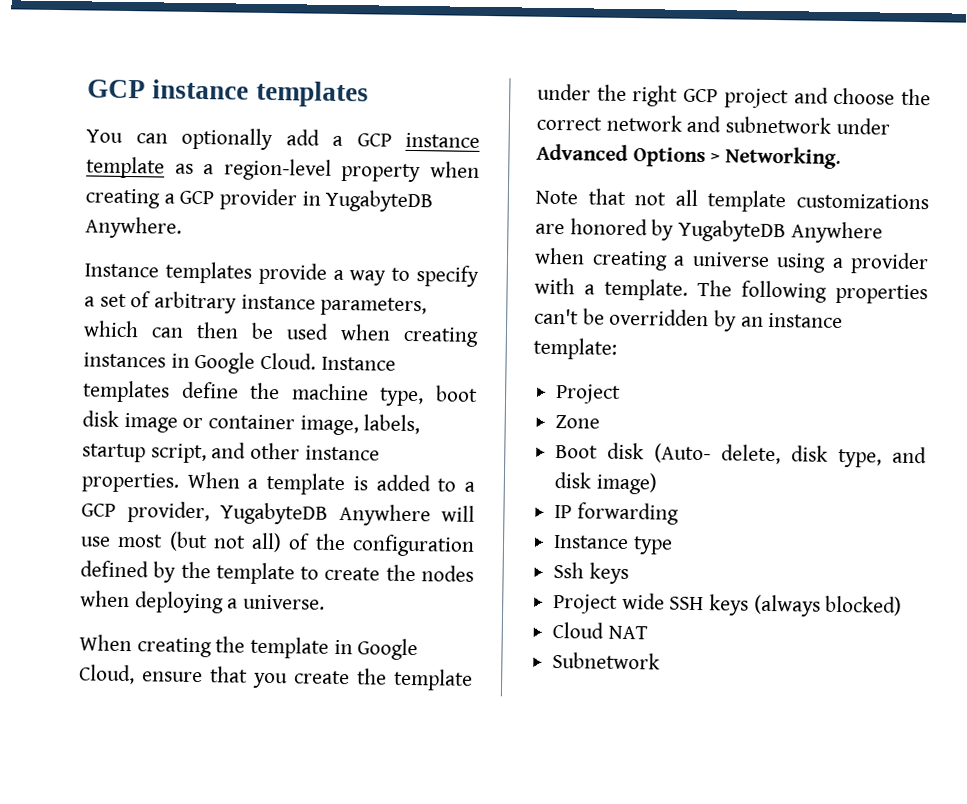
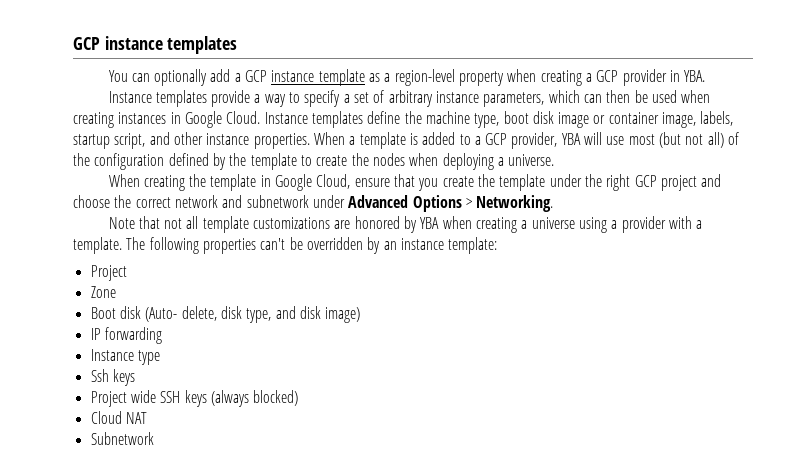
- You can optionally add a GCP instance template as a region-level property when creating a GCP provider in YugabyteDB Anywhere.
+ You can optionally add a GCP instance template as a region-level property when creating a GCP provider in YBA.
- When a template is added to a GCP provider, YugabyteDB Anywhere will use most (but not all) of the configuration defined by the template to create the nodes when deploying a universe.
+ When a template is added to a GCP provider, YBA will use most (but not all) of the configuration defined by the template to create the nodes when deploying a universe.
- Note that not all template customizations are honored by YugabyteDB Anywhere when creating a universe using a provider with a template.
+ Note that not all template customizations are honored by YBA when creating a universe using a provider with a template.

